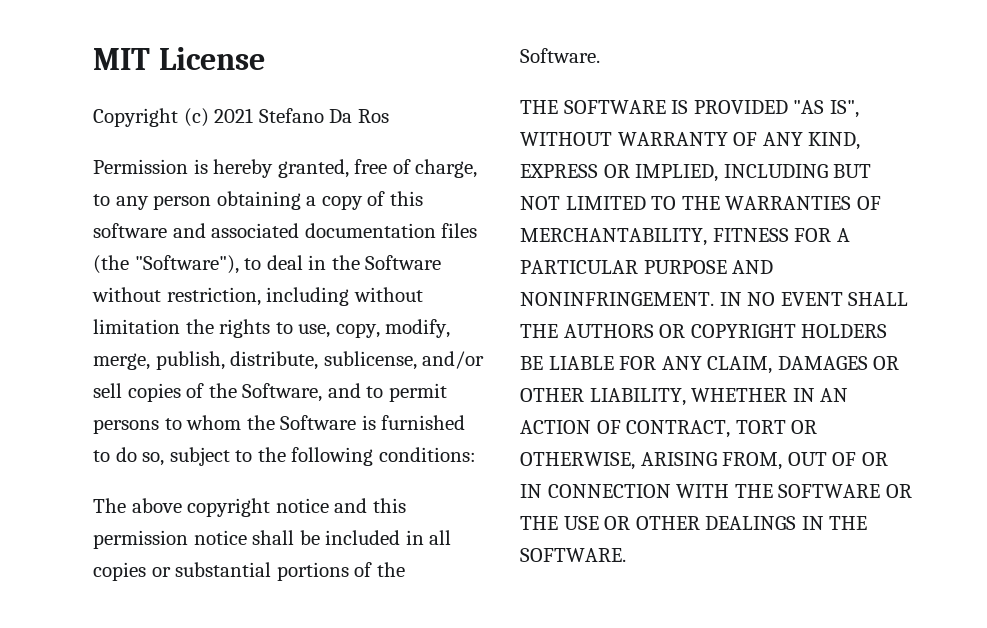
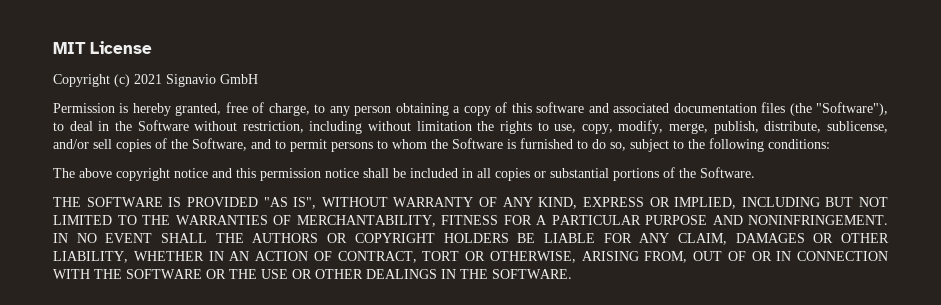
- Copyright (c) 2021 Stefano Da Ros
+ Copyright (c) 2021 Signavio GmbH

